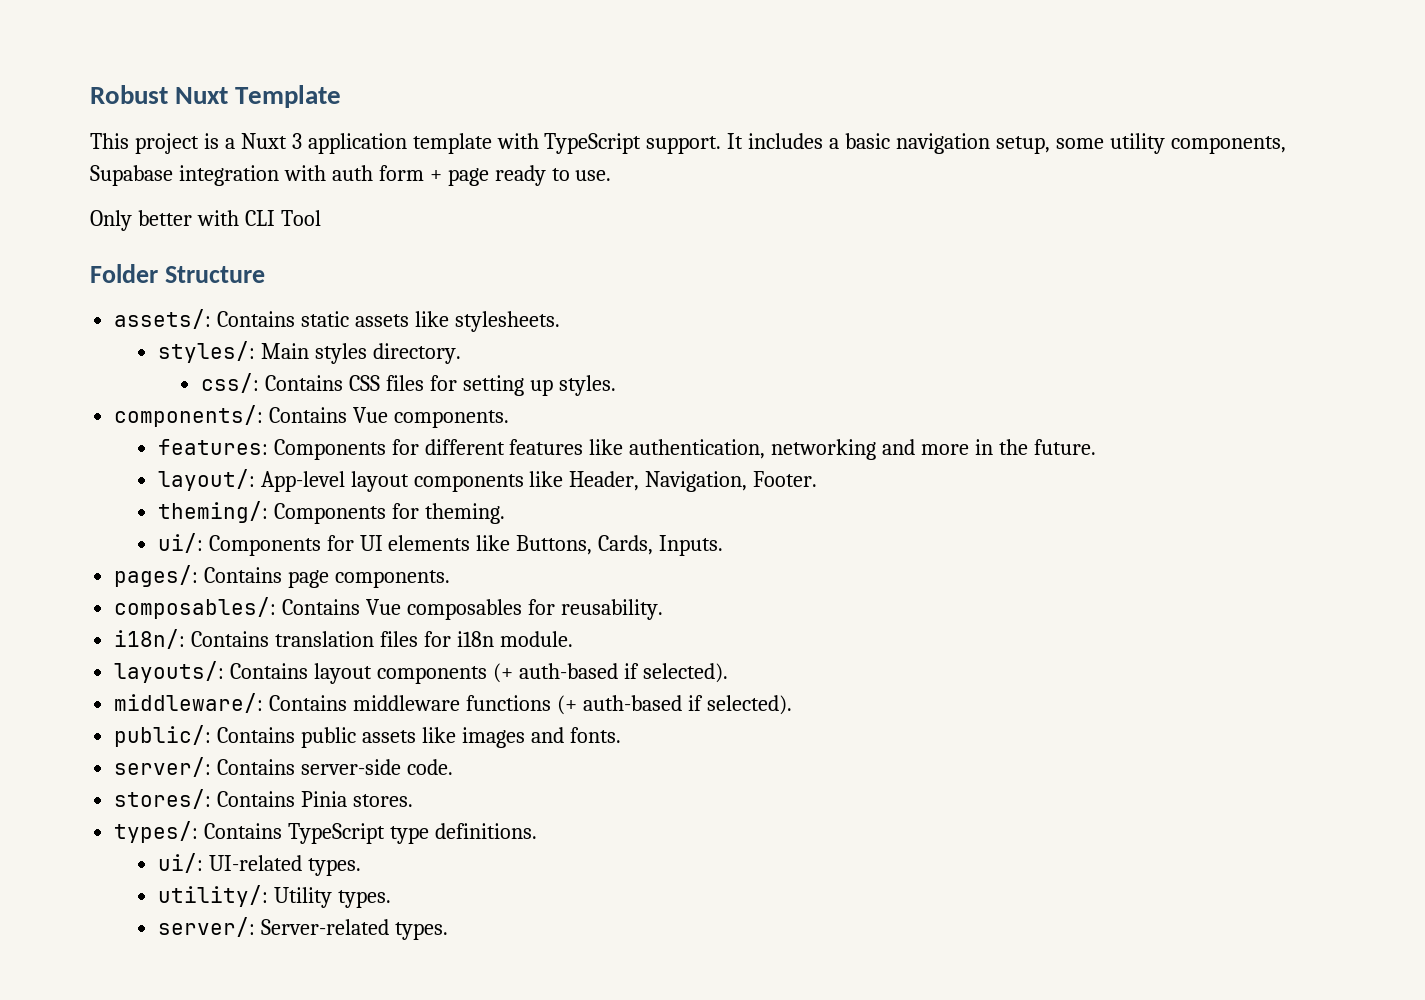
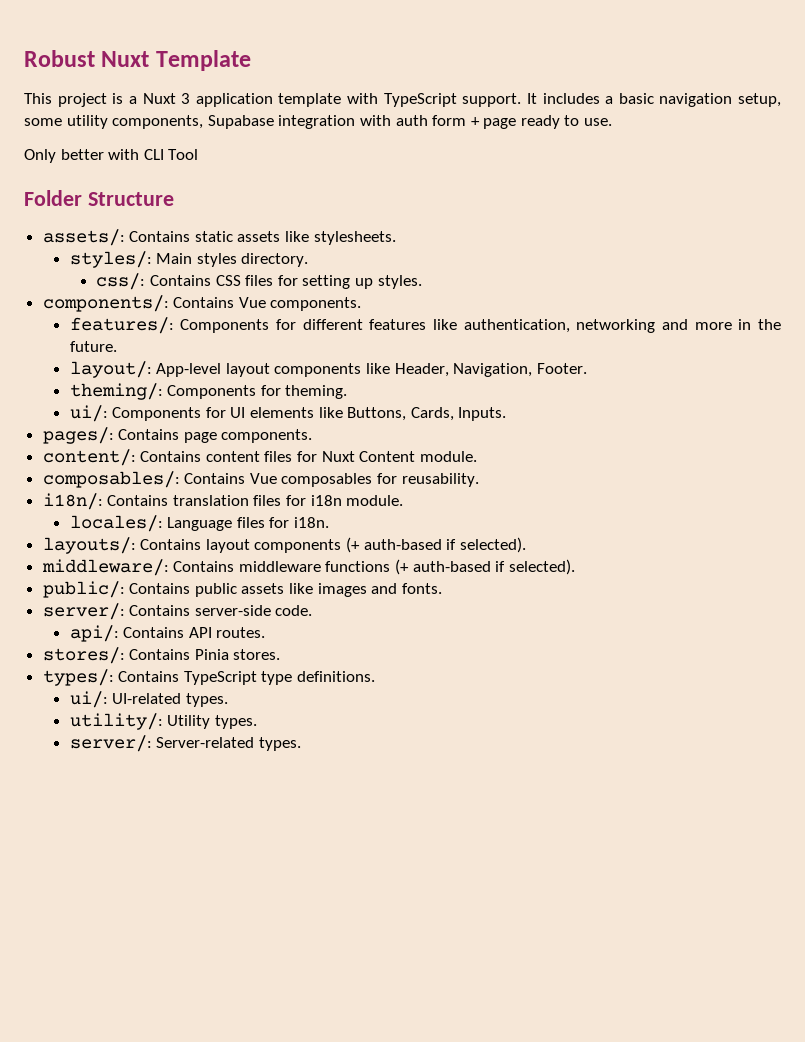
- features: Components for different features like authentication, networking and more in the future.
+ features/: Components for different features like authentication, networking and more in the future.
+ content/: Contains content files for Nuxt Content module.
+ locales/: Language files for i18n.
+ api/: Contains API routes.

